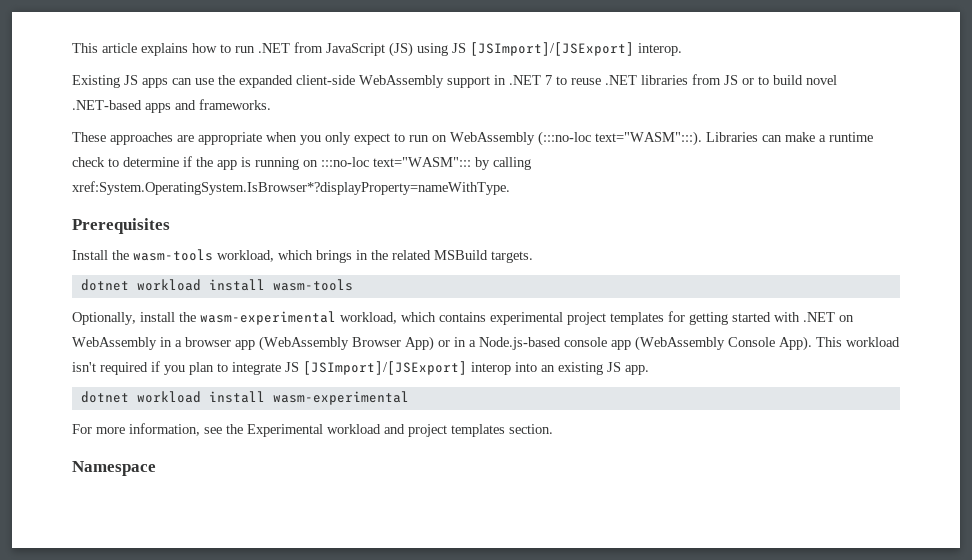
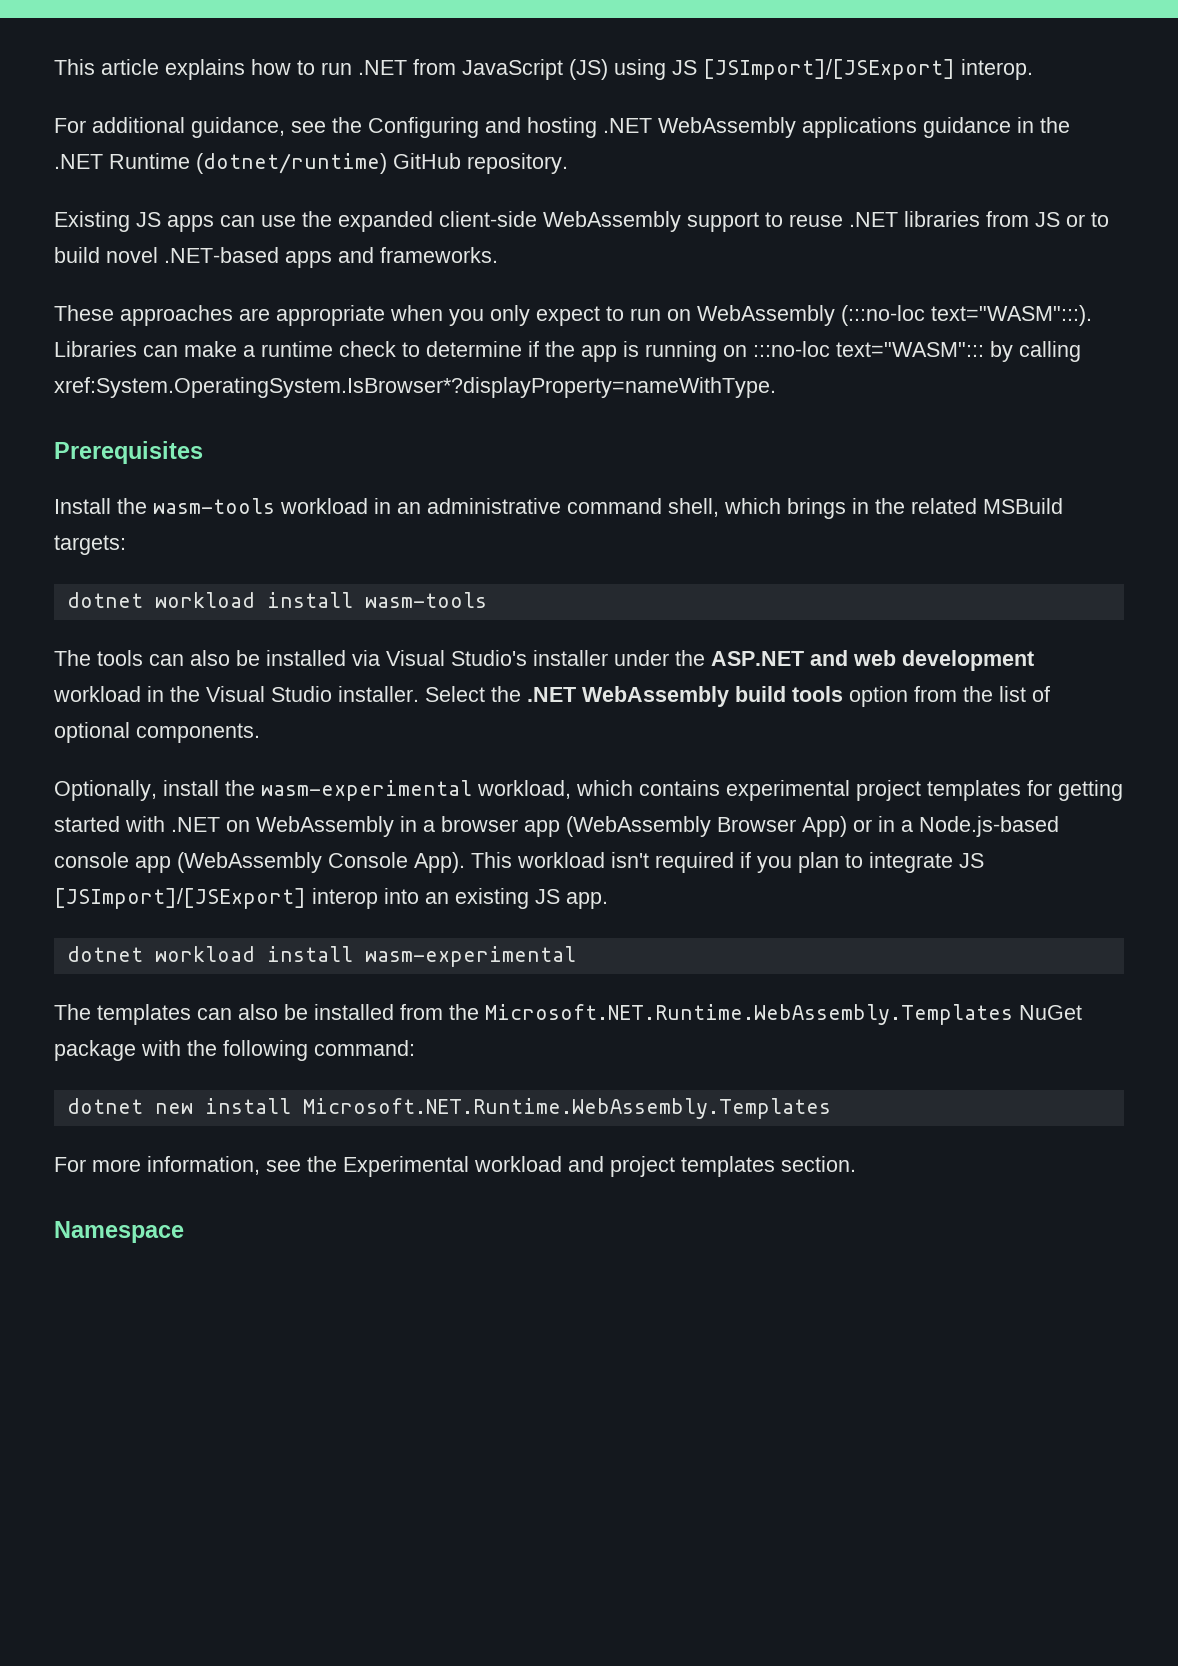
+ For additional guidance, see the Configuring and hosting .NET WebAssembly applications guidance in the .NET Runtime (dotnet/runtime) GitHub repository.
- Existing JS apps can use the expanded client-side WebAssembly support in .NET 7 to reuse .NET libraries from JS or to build novel .NET-based apps and frameworks.
+ Existing JS apps can use the expanded client-side WebAssembly support to reuse .NET libraries from JS or to build novel .NET-based apps and frameworks.
- Install the wasm-tools workload, which brings in the related MSBuild targets.
+ Install the wasm-tools workload in an administrative command shell, which brings in the related MSBuild targets:
+ The tools can also be installed via Visual Studio's installer under the ASP.NET and web development workload in the Visual Studio installer. Select the .NET WebAssembly build tools option from the list of optional components.
+ The templates can also be installed from the Microsoft.NET.Runtime.WebAssembly.Templates NuGet package with the following command:
+ dotnet new install Microsoft.NET.Runtime.WebAssembly.Templates

